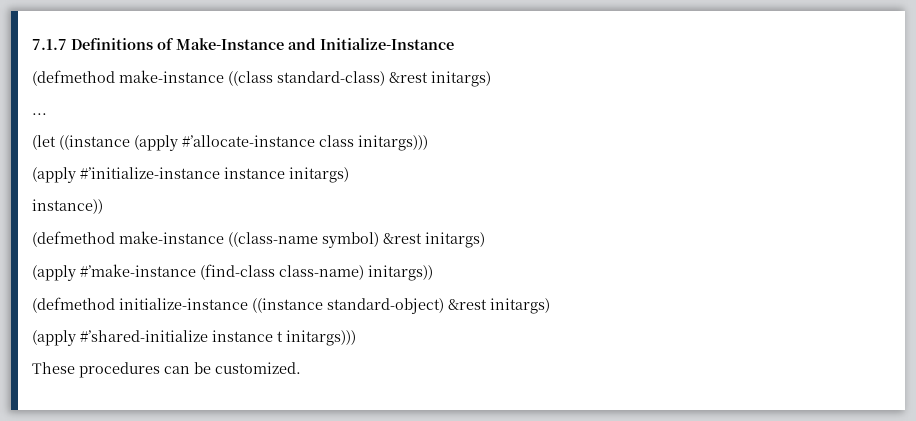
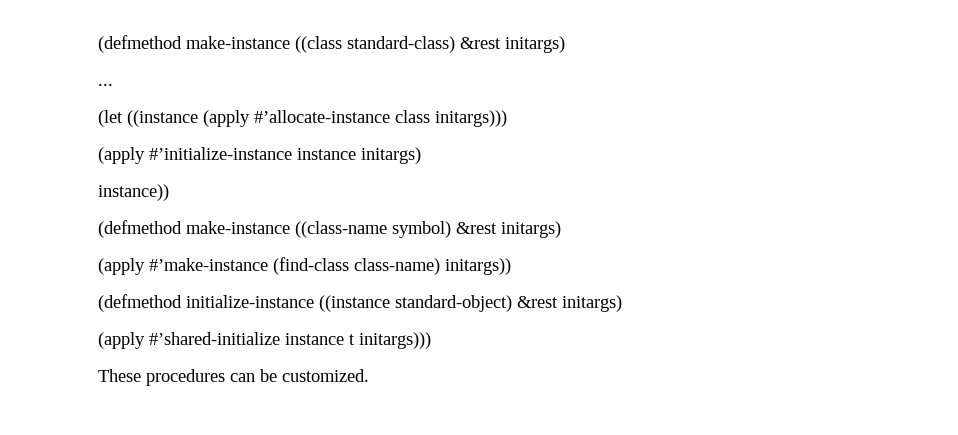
- 7.1.7 Definitions of Make-Instance and Initialize-Instance

